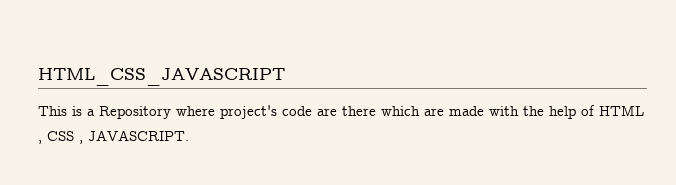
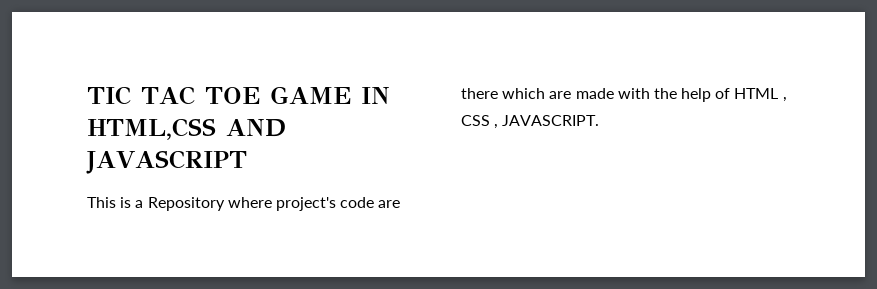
- HTML_CSS_JAVASCRIPT
+ TIC TAC TOE GAME IN HTML,CSS AND JAVASCRIPT

